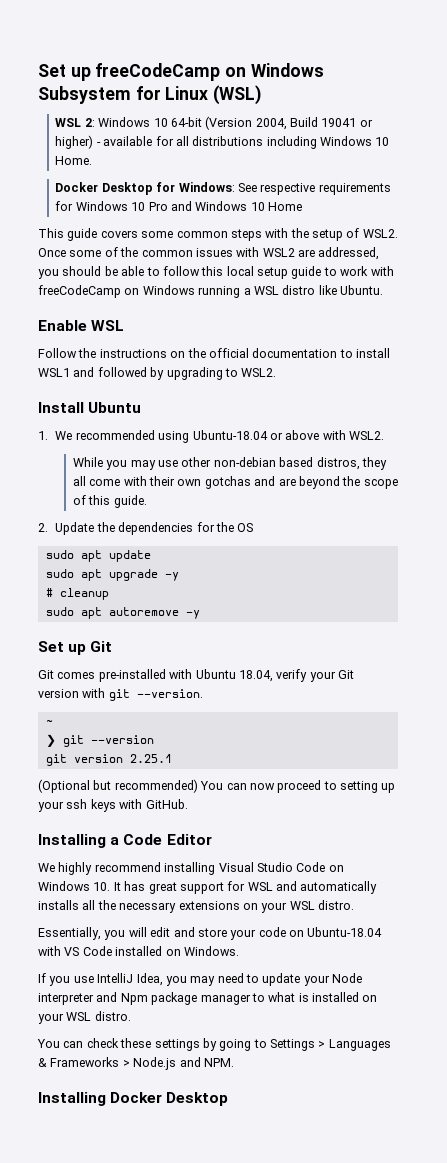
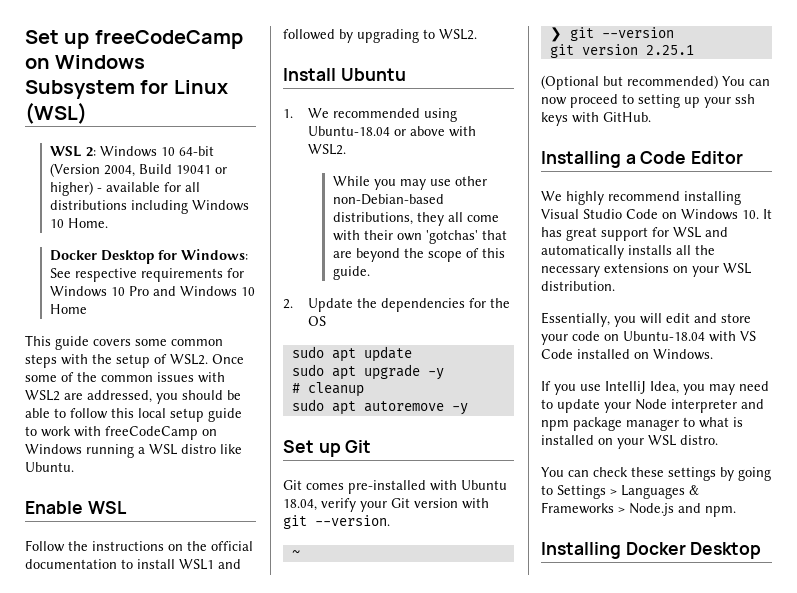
- While you may use other non-debian based distros, they all come with their own gotchas and are beyond the scope of this guide.
+ While you may use other non-Debian-based distributions, they all come with their own 'gotchas' that are beyond the scope of this guide.
- We highly recommend installing Visual Studio Code on Windows 10. It has great support for WSL and automatically installs all the necessary extensions on your WSL distro.
+ We highly recommend installing Visual Studio Code on Windows 10. It has great support for WSL and automatically installs all the necessary extensions on your WSL distribution.
- If you use IntelliJ Idea, you may need to update your Node interpreter and Npm package manager to what is installed on your WSL distro.
+ If you use IntelliJ Idea, you may need to update your Node interpreter and npm package manager to what is installed on your WSL distro.
- You can check these settings by going to Settings > Languages & Frameworks > Node.js and NPM.
+ You can check these settings by going to Settings > Languages & Frameworks > Node.js and npm.

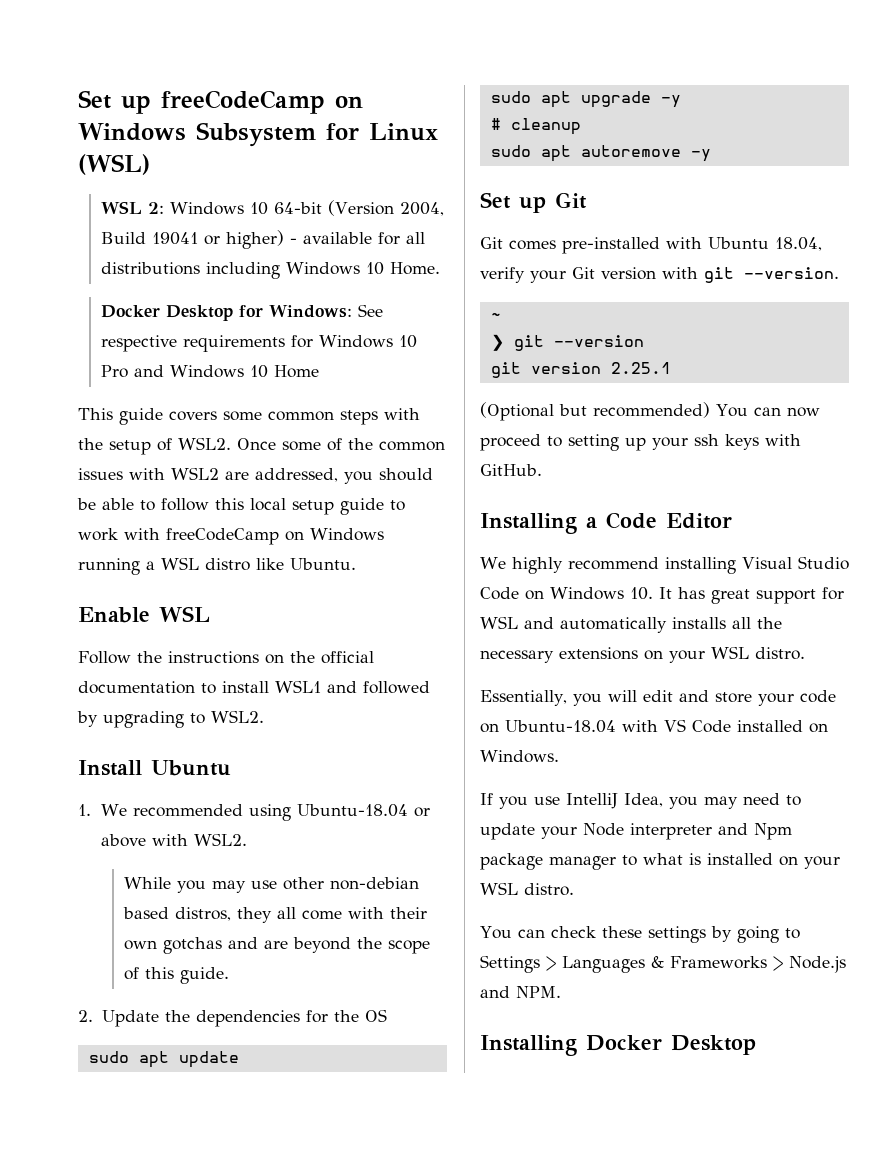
- While you may use other non-Debian-based distributions, they all come with their own 'gotchas' that are beyond the scope of this guide.
+ While you may use other non-debian based distros, they all come with their own gotchas and are beyond the scope of this guide.
- We highly recommend installing Visual Studio Code on Windows 10. It has great support for WSL and automatically installs all the necessary extensions on your WSL distribution.
+ We highly recommend installing Visual Studio Code on Windows 10. It has great support for WSL and automatically installs all the necessary extensions on your WSL distro.
- If you use IntelliJ Idea, you may need to update your Node interpreter and npm package manager to what is installed on your WSL distro.
+ If you use IntelliJ Idea, you may need to update your Node interpreter and Npm package manager to what is installed on your WSL distro.
- You can check these settings by going to Settings > Languages & Frameworks > Node.js and npm.
+ You can check these settings by going to Settings > Languages & Frameworks > Node.js and NPM.

